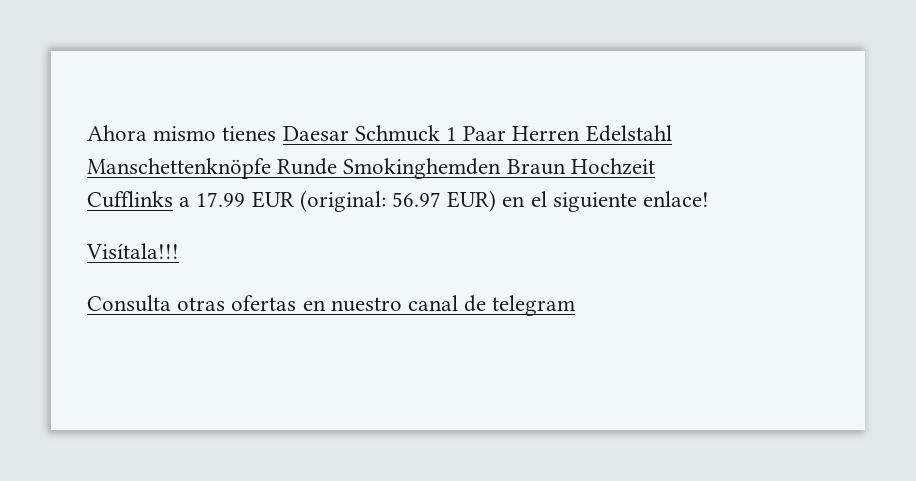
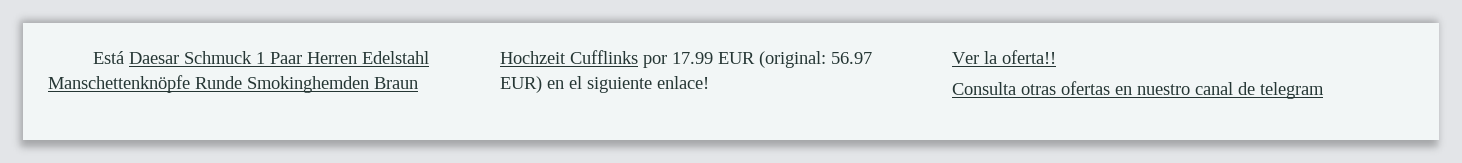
- Ahora mismo tienes Daesar Schmuck 1 Paar Herren Edelstahl Manschettenknöpfe Runde Smokinghemden Braun Hochzeit Cufflinks a 17.99 EUR (original: 56.97 EUR) en el siguiente enlace!
+ Está Daesar Schmuck 1 Paar Herren Edelstahl Manschettenknöpfe Runde Smokinghemden Braun Hochzeit Cufflinks por 17.99 EUR (original: 56.97 EUR) en el siguiente enlace!
- Visítala!!!
+ Ver la oferta!!

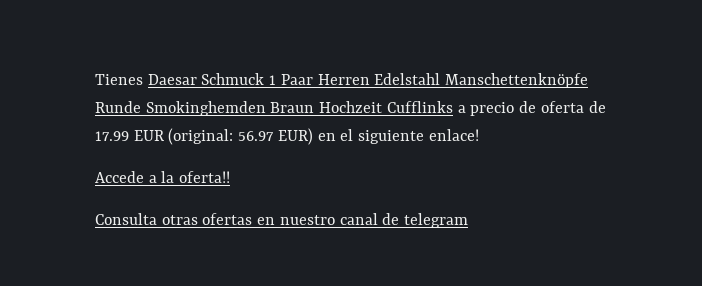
- Está Daesar Schmuck 1 Paar Herren Edelstahl Manschettenknöpfe Runde Smokinghemden Braun Hochzeit Cufflinks por 17.99 EUR (original: 56.97 EUR) en el siguiente enlace!
+ Tienes Daesar Schmuck 1 Paar Herren Edelstahl Manschettenknöpfe Runde Smokinghemden Braun Hochzeit Cufflinks a precio de oferta de 17.99 EUR (original: 56.97 EUR) en el siguiente enlace!
- Ver la oferta!!
+ Accede a la oferta!!

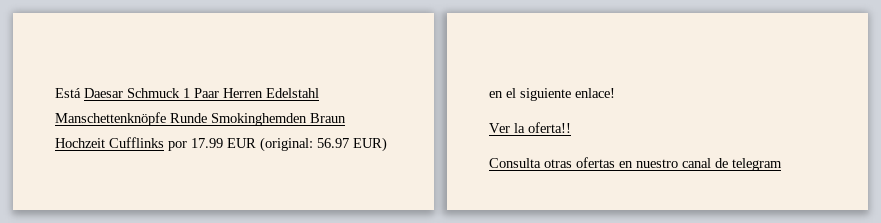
- Tienes Daesar Schmuck 1 Paar Herren Edelstahl Manschettenknöpfe Runde Smokinghemden Braun Hochzeit Cufflinks a precio de oferta de 17.99 EUR (original: 56.97 EUR) en el siguiente enlace!
+ Está Daesar Schmuck 1 Paar Herren Edelstahl Manschettenknöpfe Runde Smokinghemden Braun Hochzeit Cufflinks por 17.99 EUR (original: 56.97 EUR) en el siguiente enlace!
- Accede a la oferta!!
+ Ver la oferta!!

